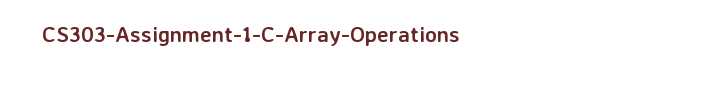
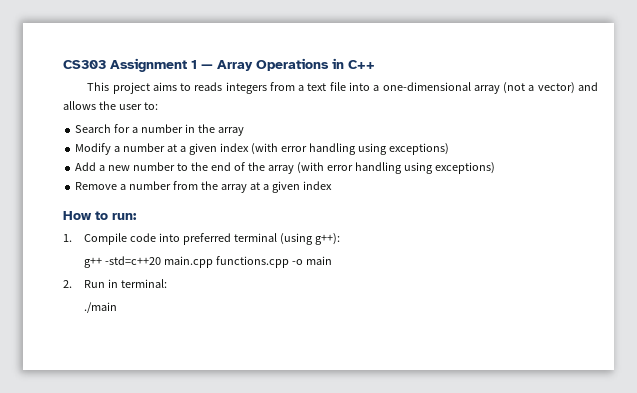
- CS303-Assignment-1-C-Array-Operations
+ CS303 Assignment 1 — Array Operations in C++
+ This project aims to reads integers from a text file into a one-dimensional array (not a vector) and allows the user to:
+ Search for a number in the array
+ Modify a number at a given index (with error handling using exceptions)
+ Add a new number to the end of the array (with error handling using exceptions)
+ Remove a number from the array at a given index
+ How to run:
+ 1. Compile code into preferred terminal (using g++):
+ g++ -std=c++20 main.cpp functions.cpp -o main
+ 2. Run in terminal:
+ ./main

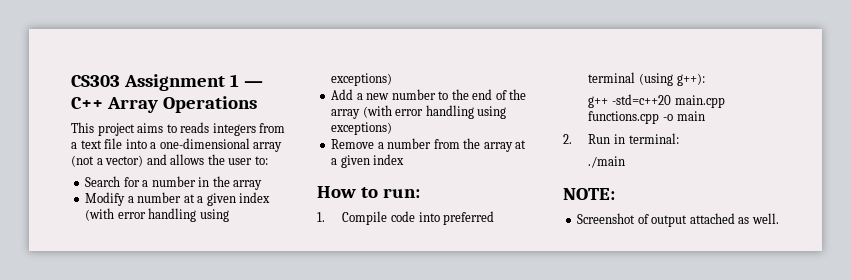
- CS303 Assignment 1 — Array Operations in C++
+ CS303 Assignment 1 — C++ Array Operations
+ NOTE:
+ Screenshot of output attached as well.

